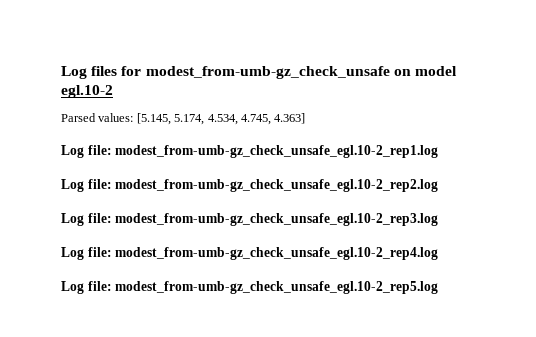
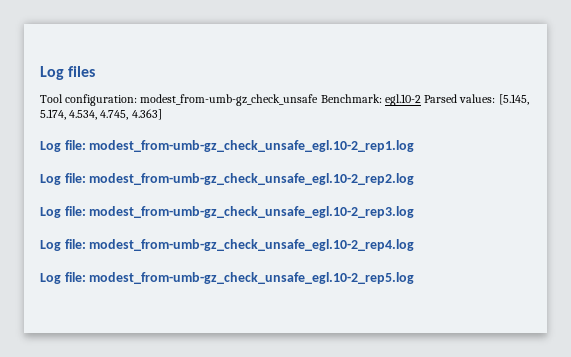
- Log files for modest_from-umb-gz_check_unsafe on model egl.10-2
- Parsed values: [5.145, 5.174, 4.534, 4.745, 4.363]
+ Log files
+ Tool configuration: modest_from-umb-gz_check_unsafe Benchmark: egl.10-2 Parsed values: [5.145, 5.174, 4.534, 4.745, 4.363]

